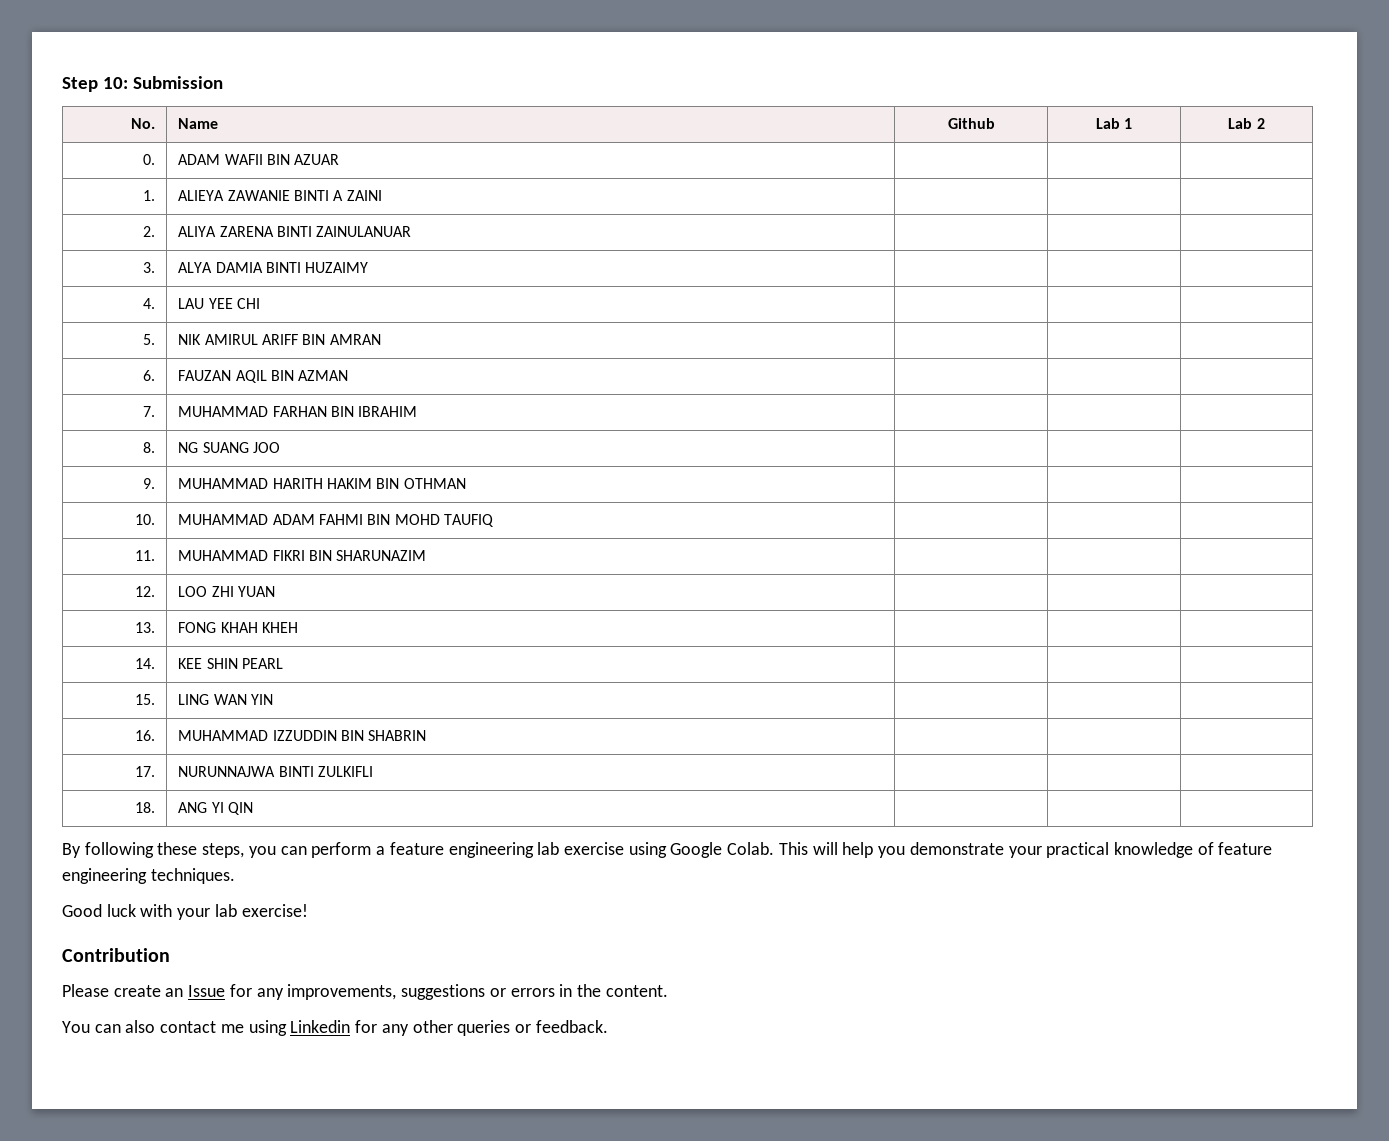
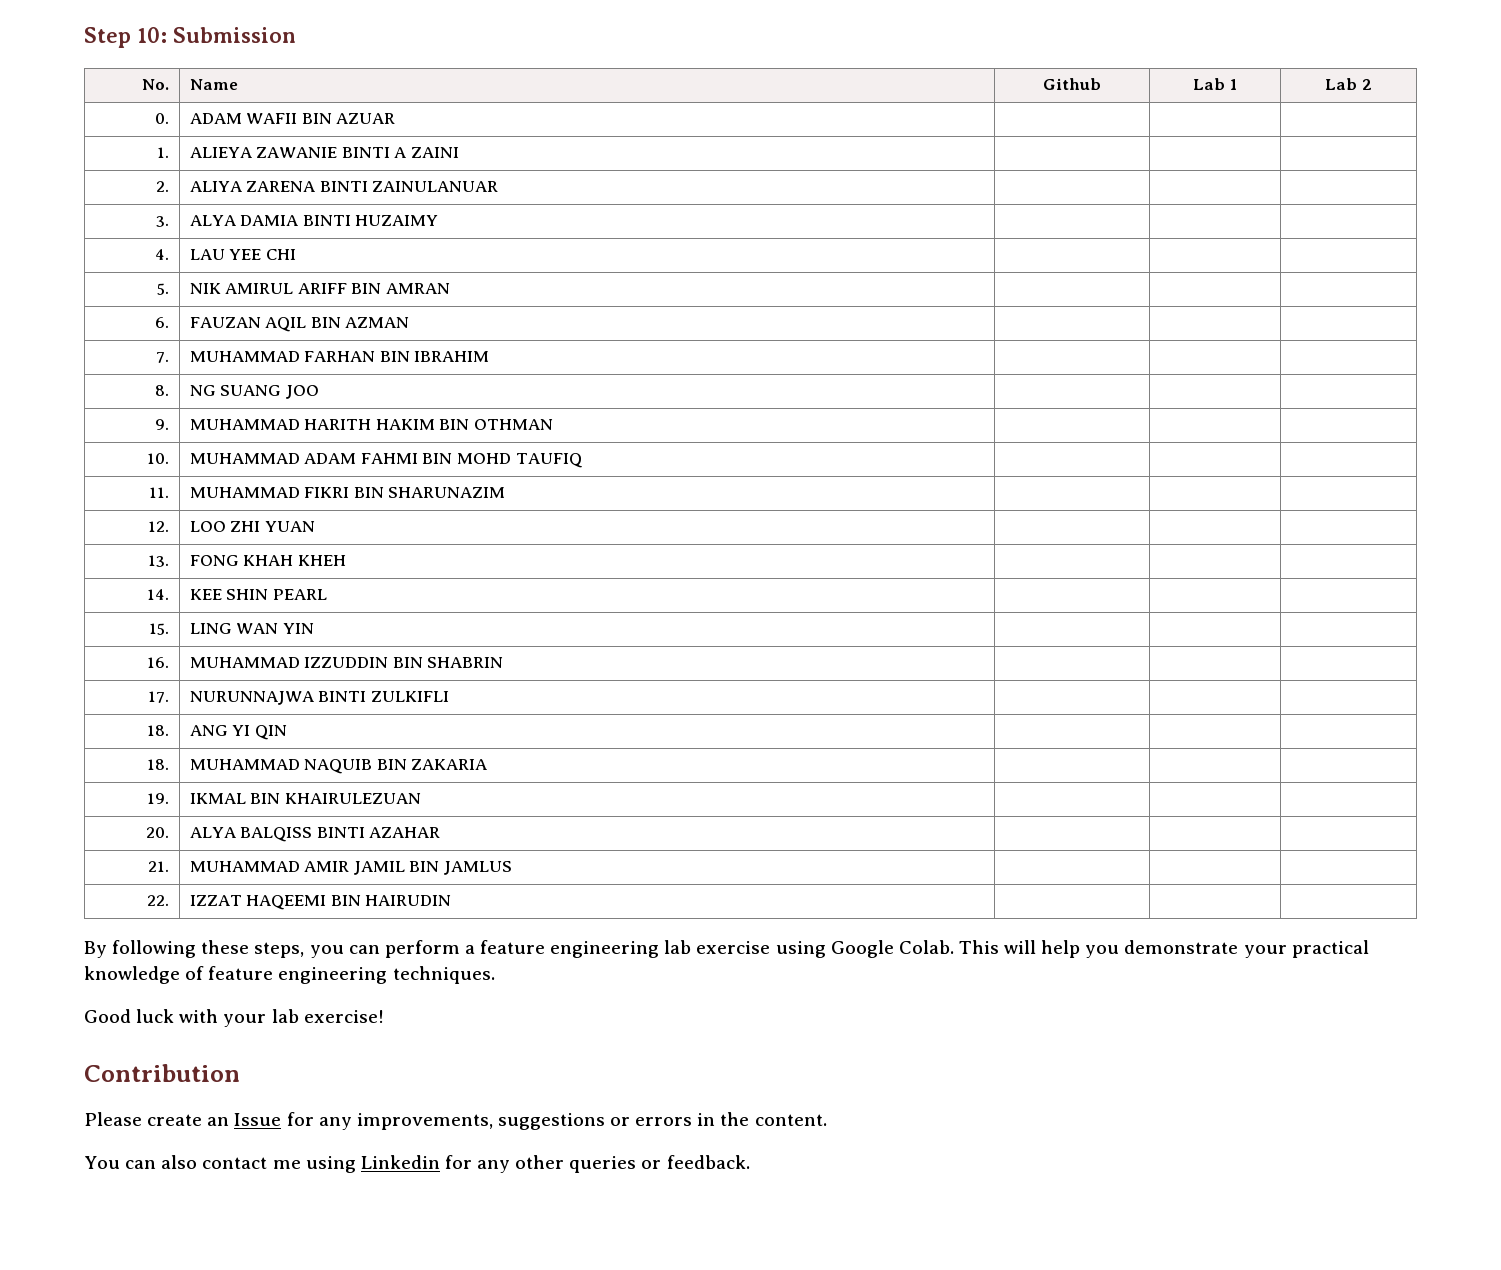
+ 18. | MUHAMMAD NAQUIB BIN ZAKARIA | | |
+ 19. | IKMAL BIN KHAIRULEZUAN | | |
+ 20. | ALYA BALQISS BINTI AZAHAR | | |
+ 21. | MUHAMMAD AMIR JAMIL BIN JAMLUS | | |
+ 22. | IZZAT HAQEEMI BIN HAIRUDIN | | |

